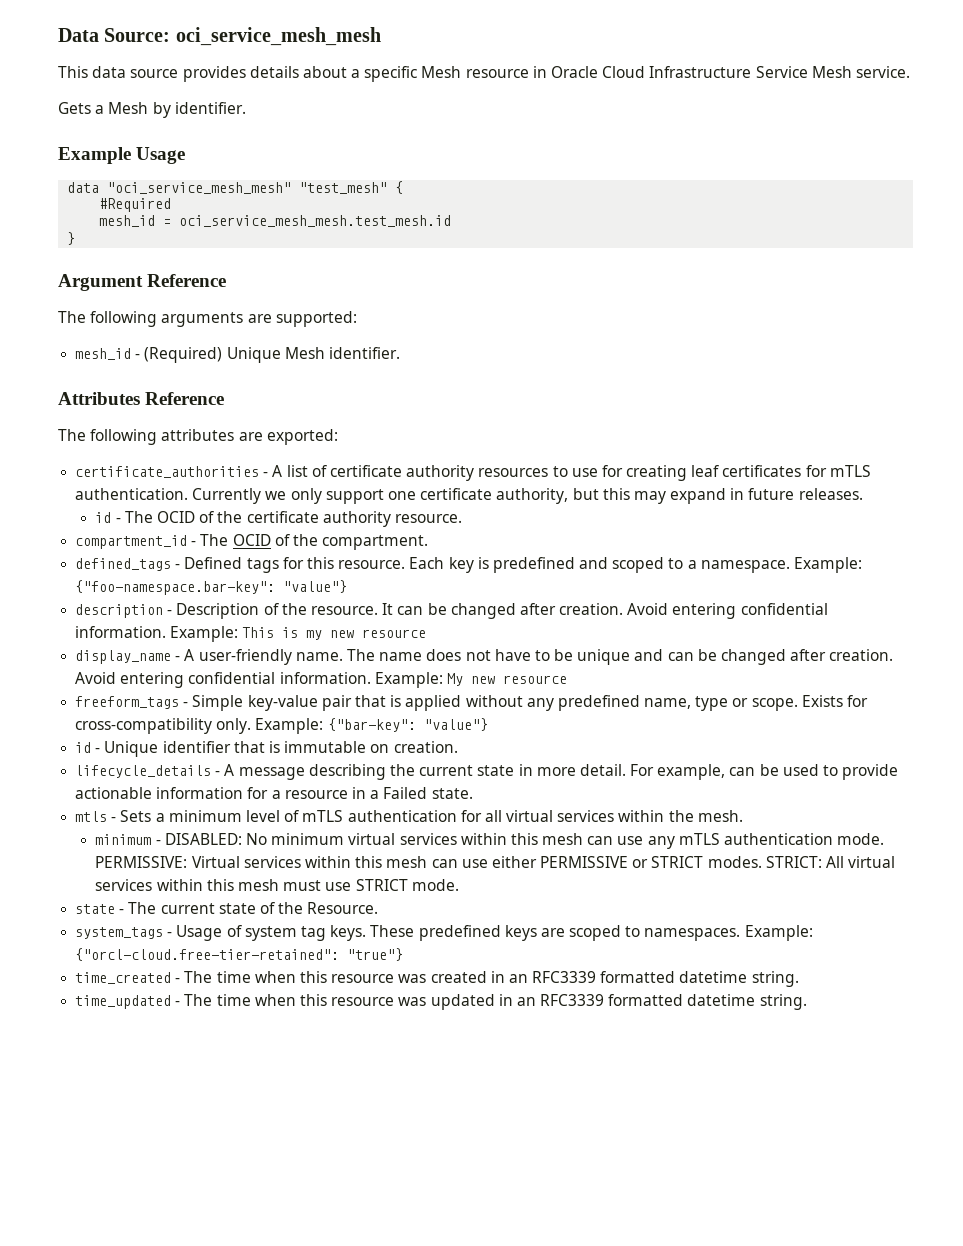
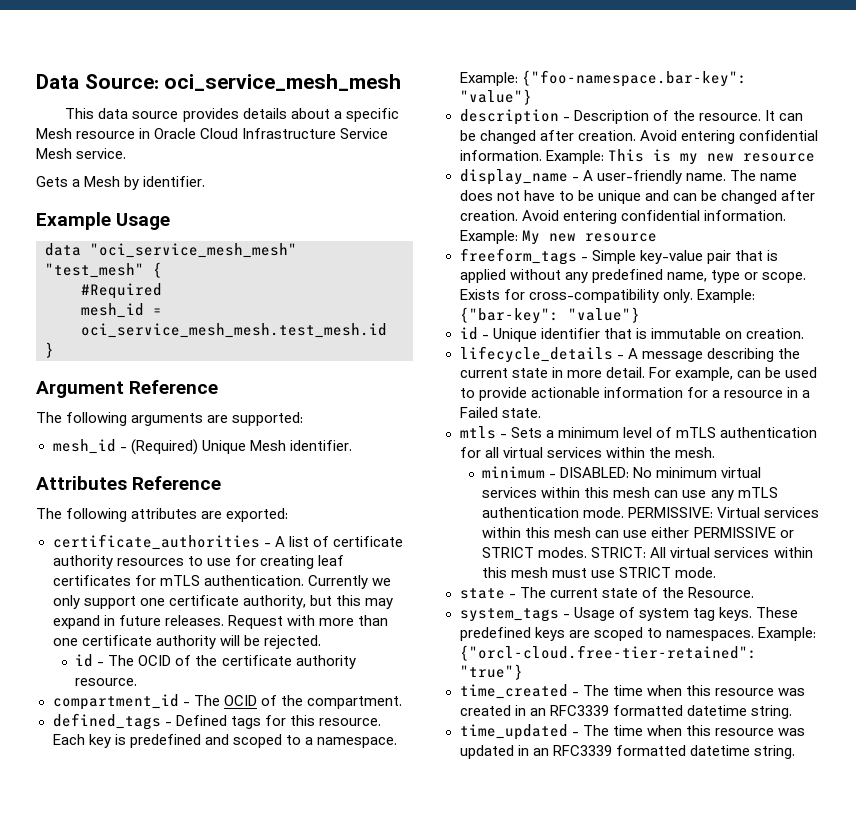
+ Request with more than one certificate authority will be rejected.

